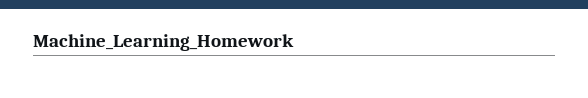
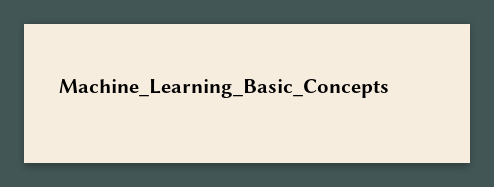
- Machine_Learning_Homework
+ Machine_Learning_Basic_Concepts

